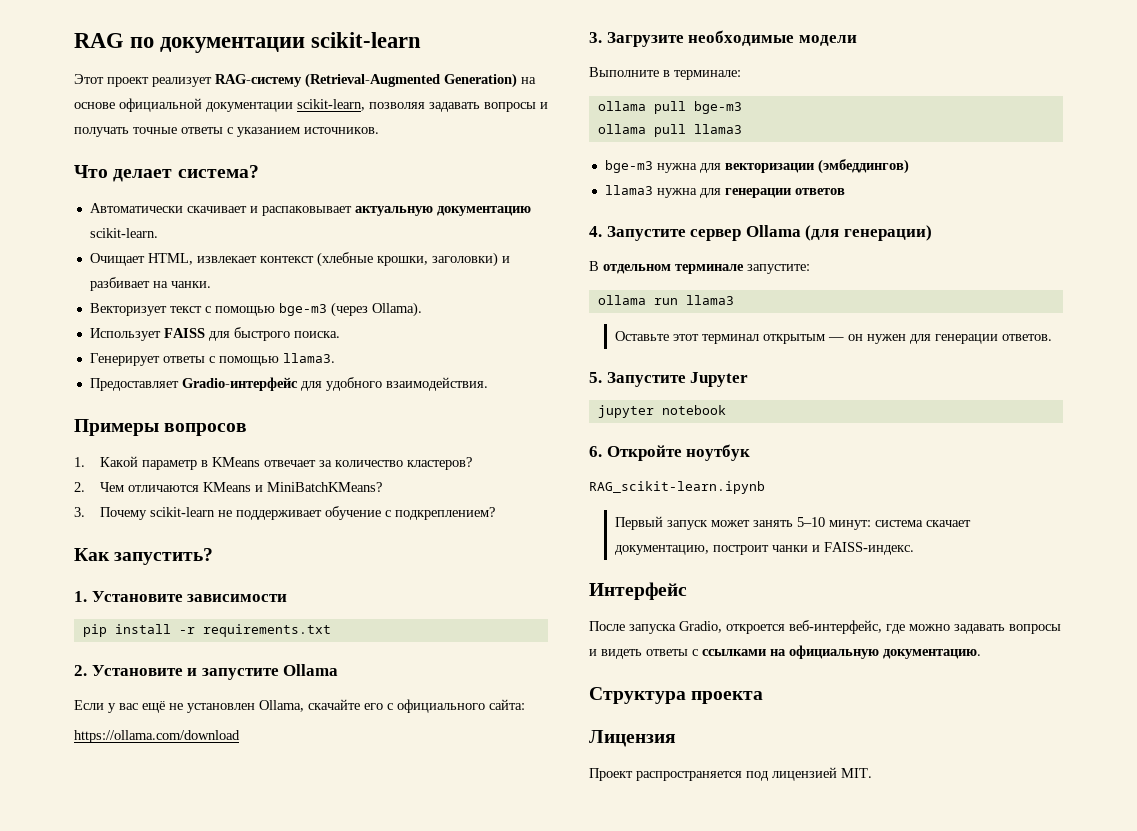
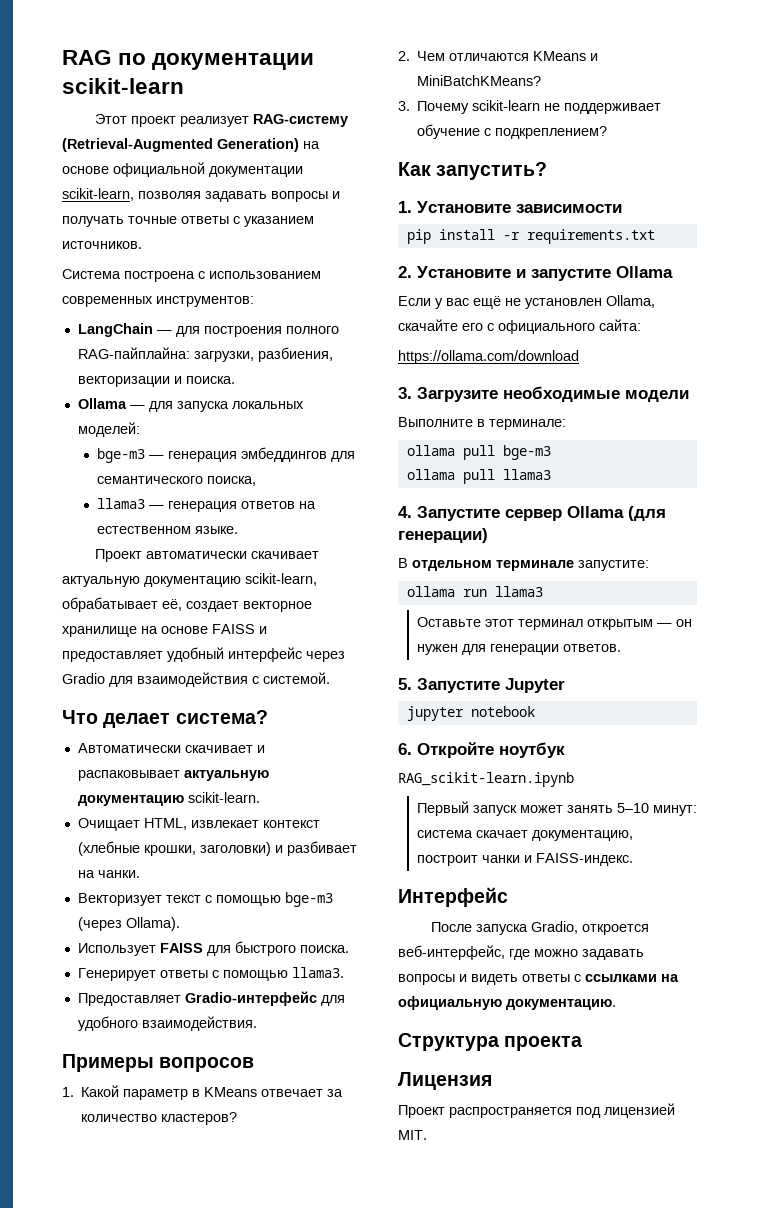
+ Система построена с использованием современных инструментов:
+ LangChain — для построения полного RAG-пайплайна: загрузки, разбиения, векторизации и поиска.
+ Ollama — для запуска локальных моделей:
+ bge-m3 — генерация эмбеддингов для семантического поиска,
+ llama3 — генерация ответов на естественном языке.
+ Проект автоматически скачивает актуальную документацию scikit-learn, обрабатывает её, создает векторное хранилище на основе FAISS и предоставляет удобный интерфейс через Gradio для взаимодействия с системой.
- bge-m3 нужна для векторизации (эмбеддингов)
- llama3 нужна для генерации ответов

